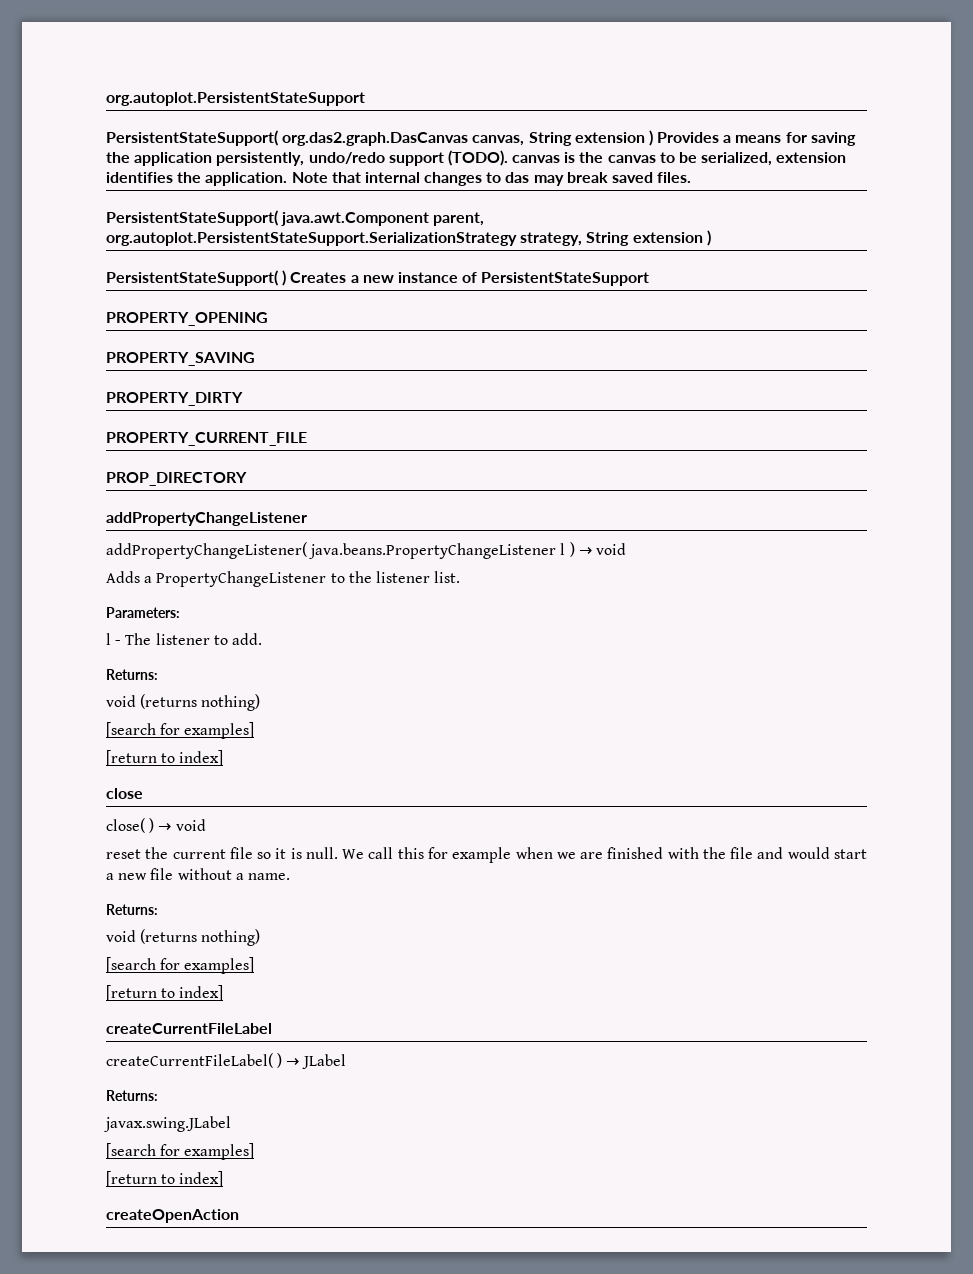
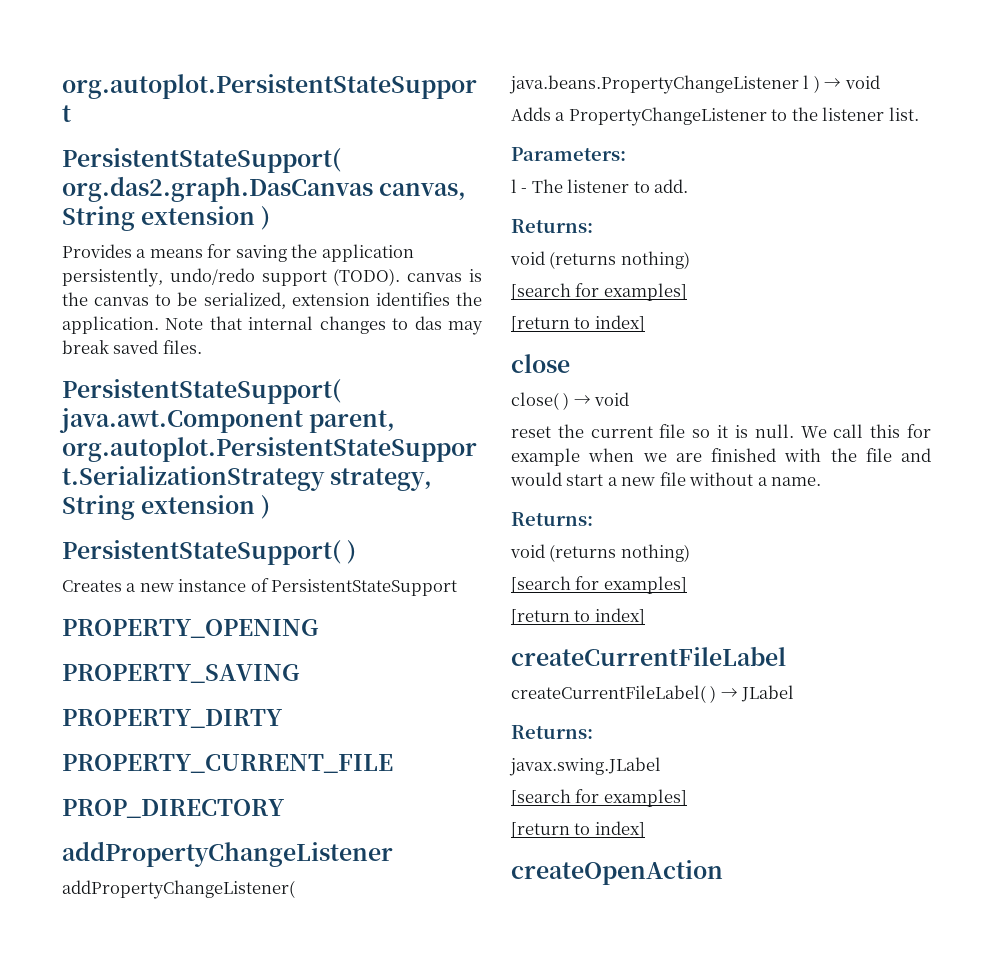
- PersistentStateSupport( org.das2.graph.DasCanvas canvas, String extension ) Provides a means for saving the application persistently, undo/redo support (TODO). canvas is the canvas to be serialized, extension identifies the application.
+ PersistentStateSupport( org.das2.graph.DasCanvas canvas, String extension )
+ Provides a means for saving the application persistently, undo/redo support (TODO). canvas is the canvas to be serialized, extension identifies the application.
- PersistentStateSupport( ) Creates a new instance of PersistentStateSupport
+ PersistentStateSupport( )
+ Creates a new instance of PersistentStateSupport

